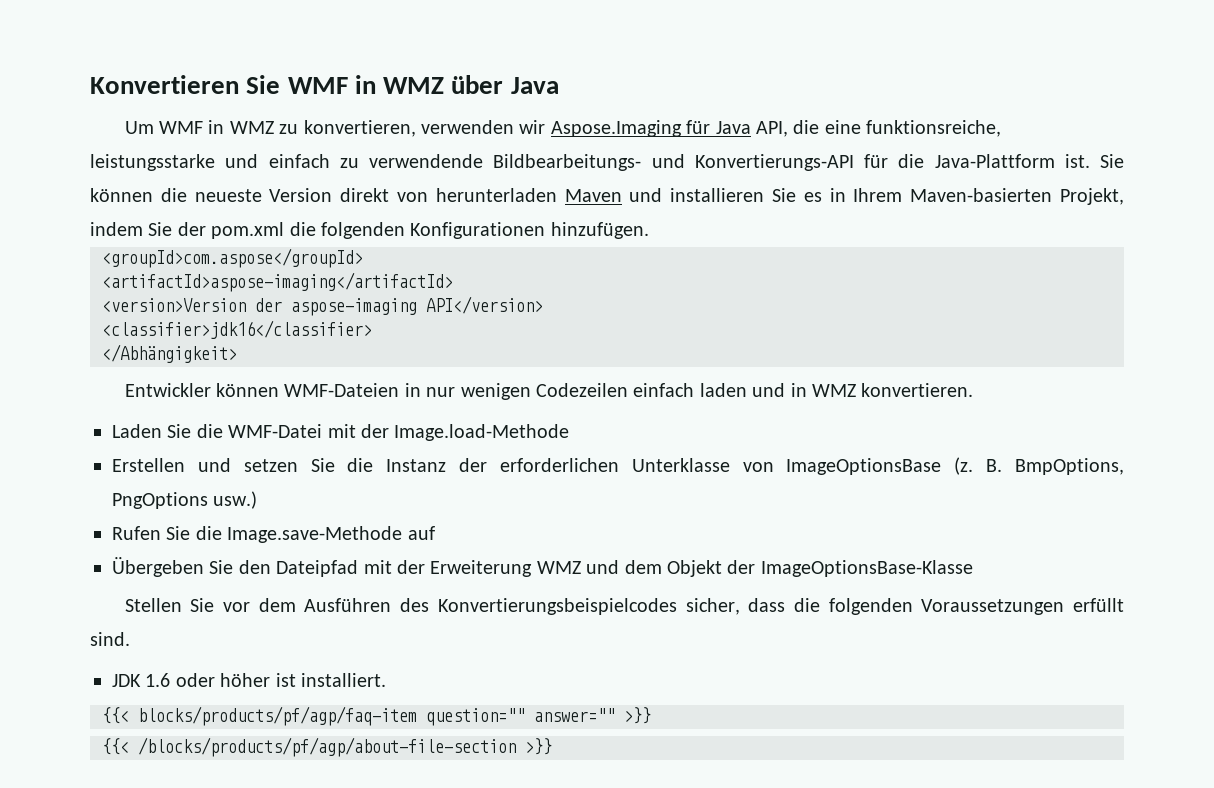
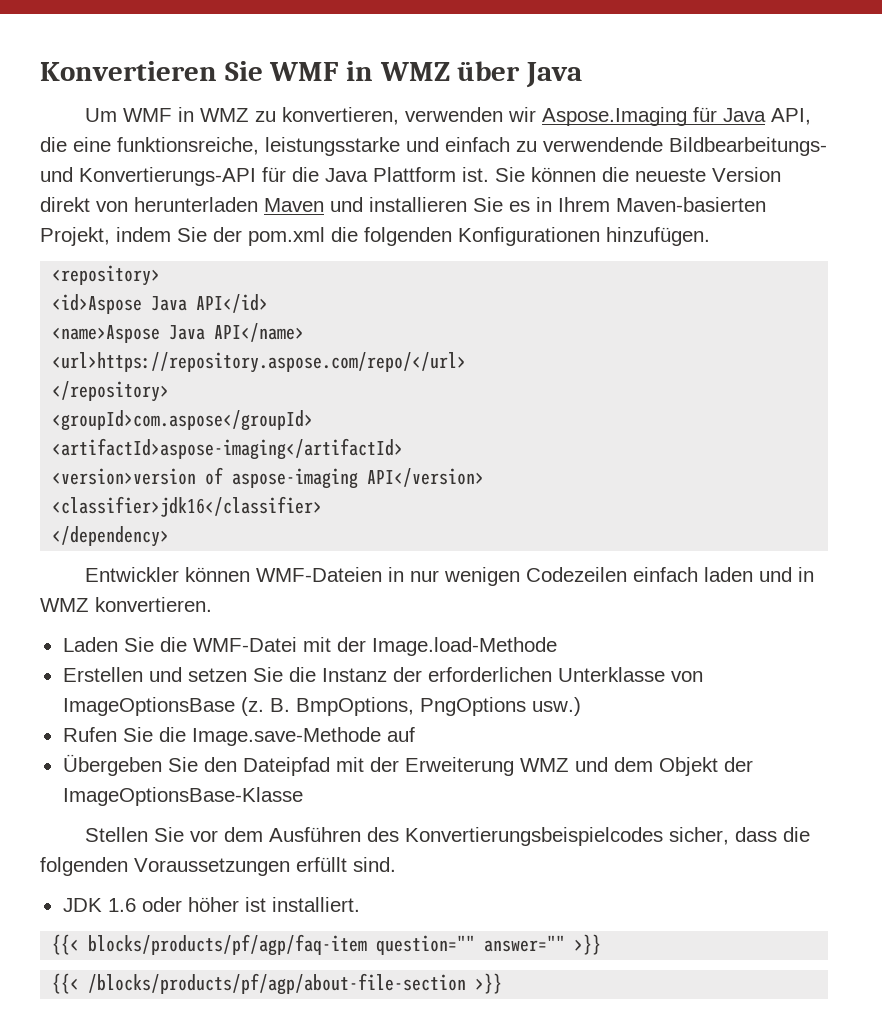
- Um WMF in WMZ zu konvertieren, verwenden wir Aspose.Imaging für Java API, die eine funktionsreiche, leistungsstarke und einfach zu verwendende Bildbearbeitungs- und Konvertierungs-API für die Java-Plattform ist.
+ Um WMF in WMZ zu konvertieren, verwenden wir Aspose.Imaging für Java API, die eine funktionsreiche, leistungsstarke und einfach zu verwendende Bildbearbeitungs- und Konvertierungs-API für die Java Plattform ist.
+ <repository>
+ <id>Aspose Java API</id>
+ <name>Aspose Java API</name>
+ <url>https://repository.aspose.com/repo/</url>
+ </repository>
- <version>Version der aspose-imaging API</version>
+ <version>version of aspose-imaging API</version>
- </Abhängigkeit>
+ </dependency>

